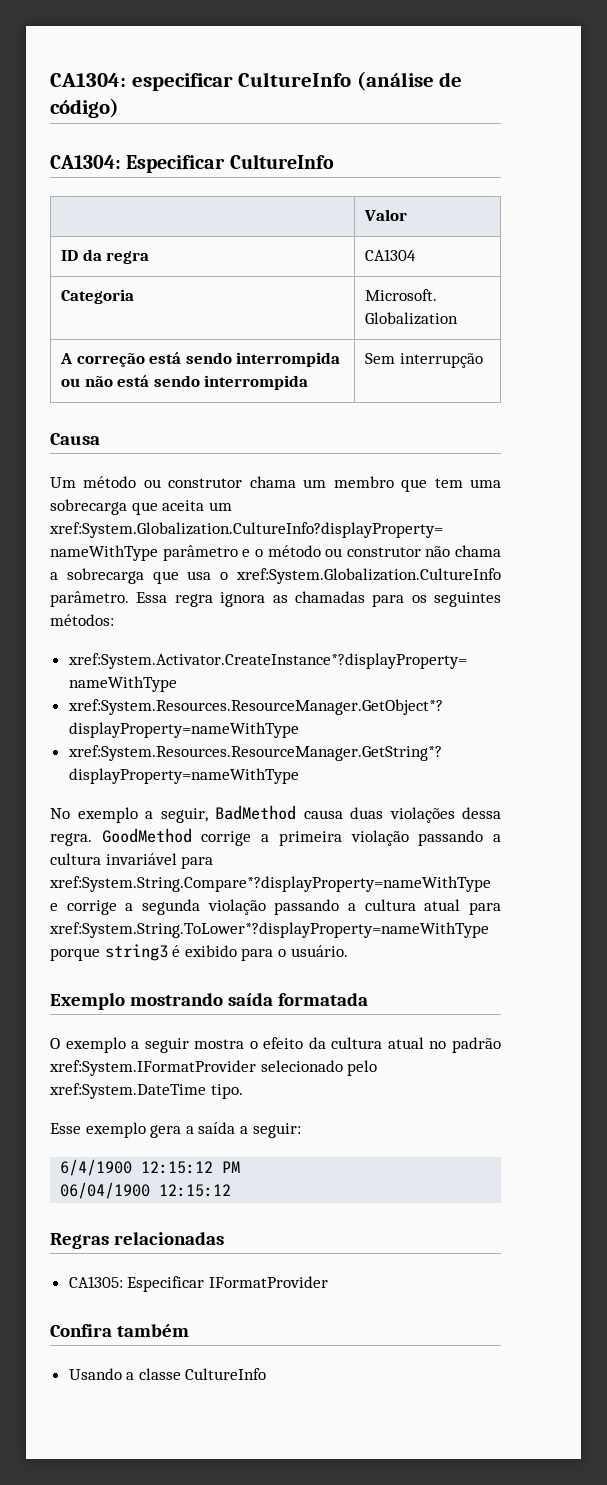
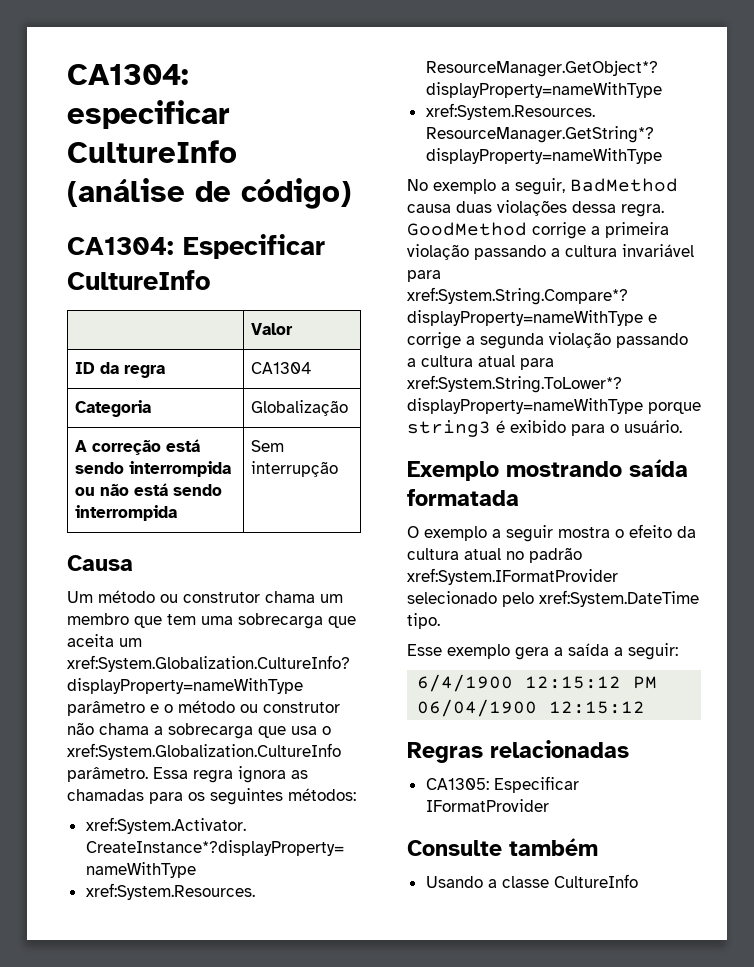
- Categoria | Microsoft. Globalization
+ Categoria | Globalização
- Confira também
+ Consulte também

